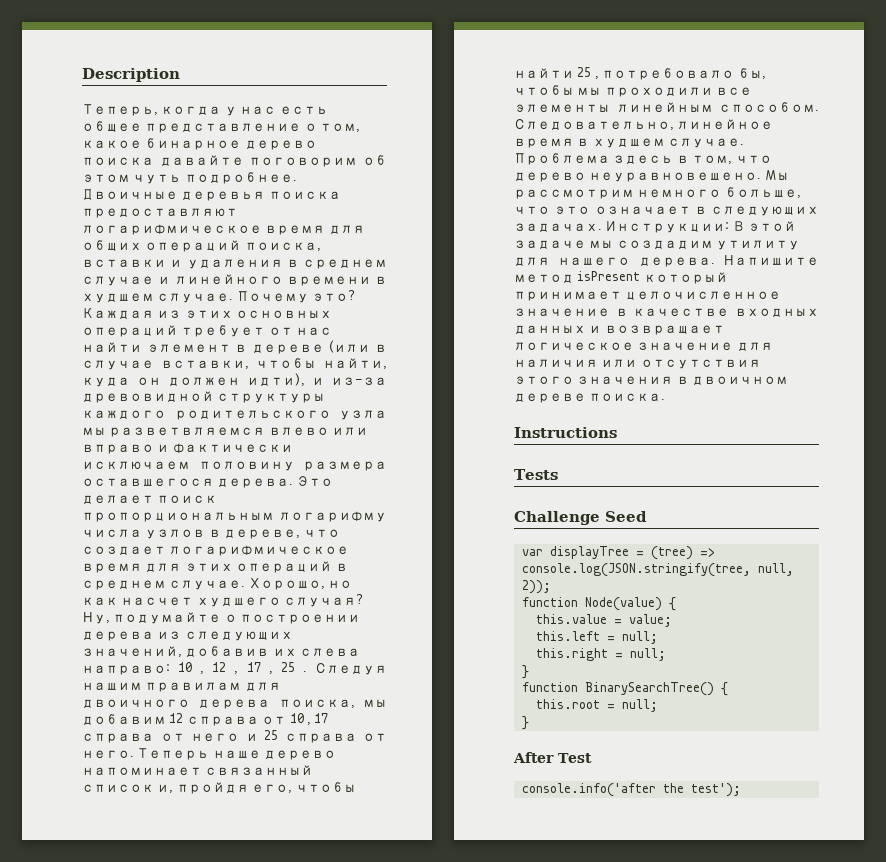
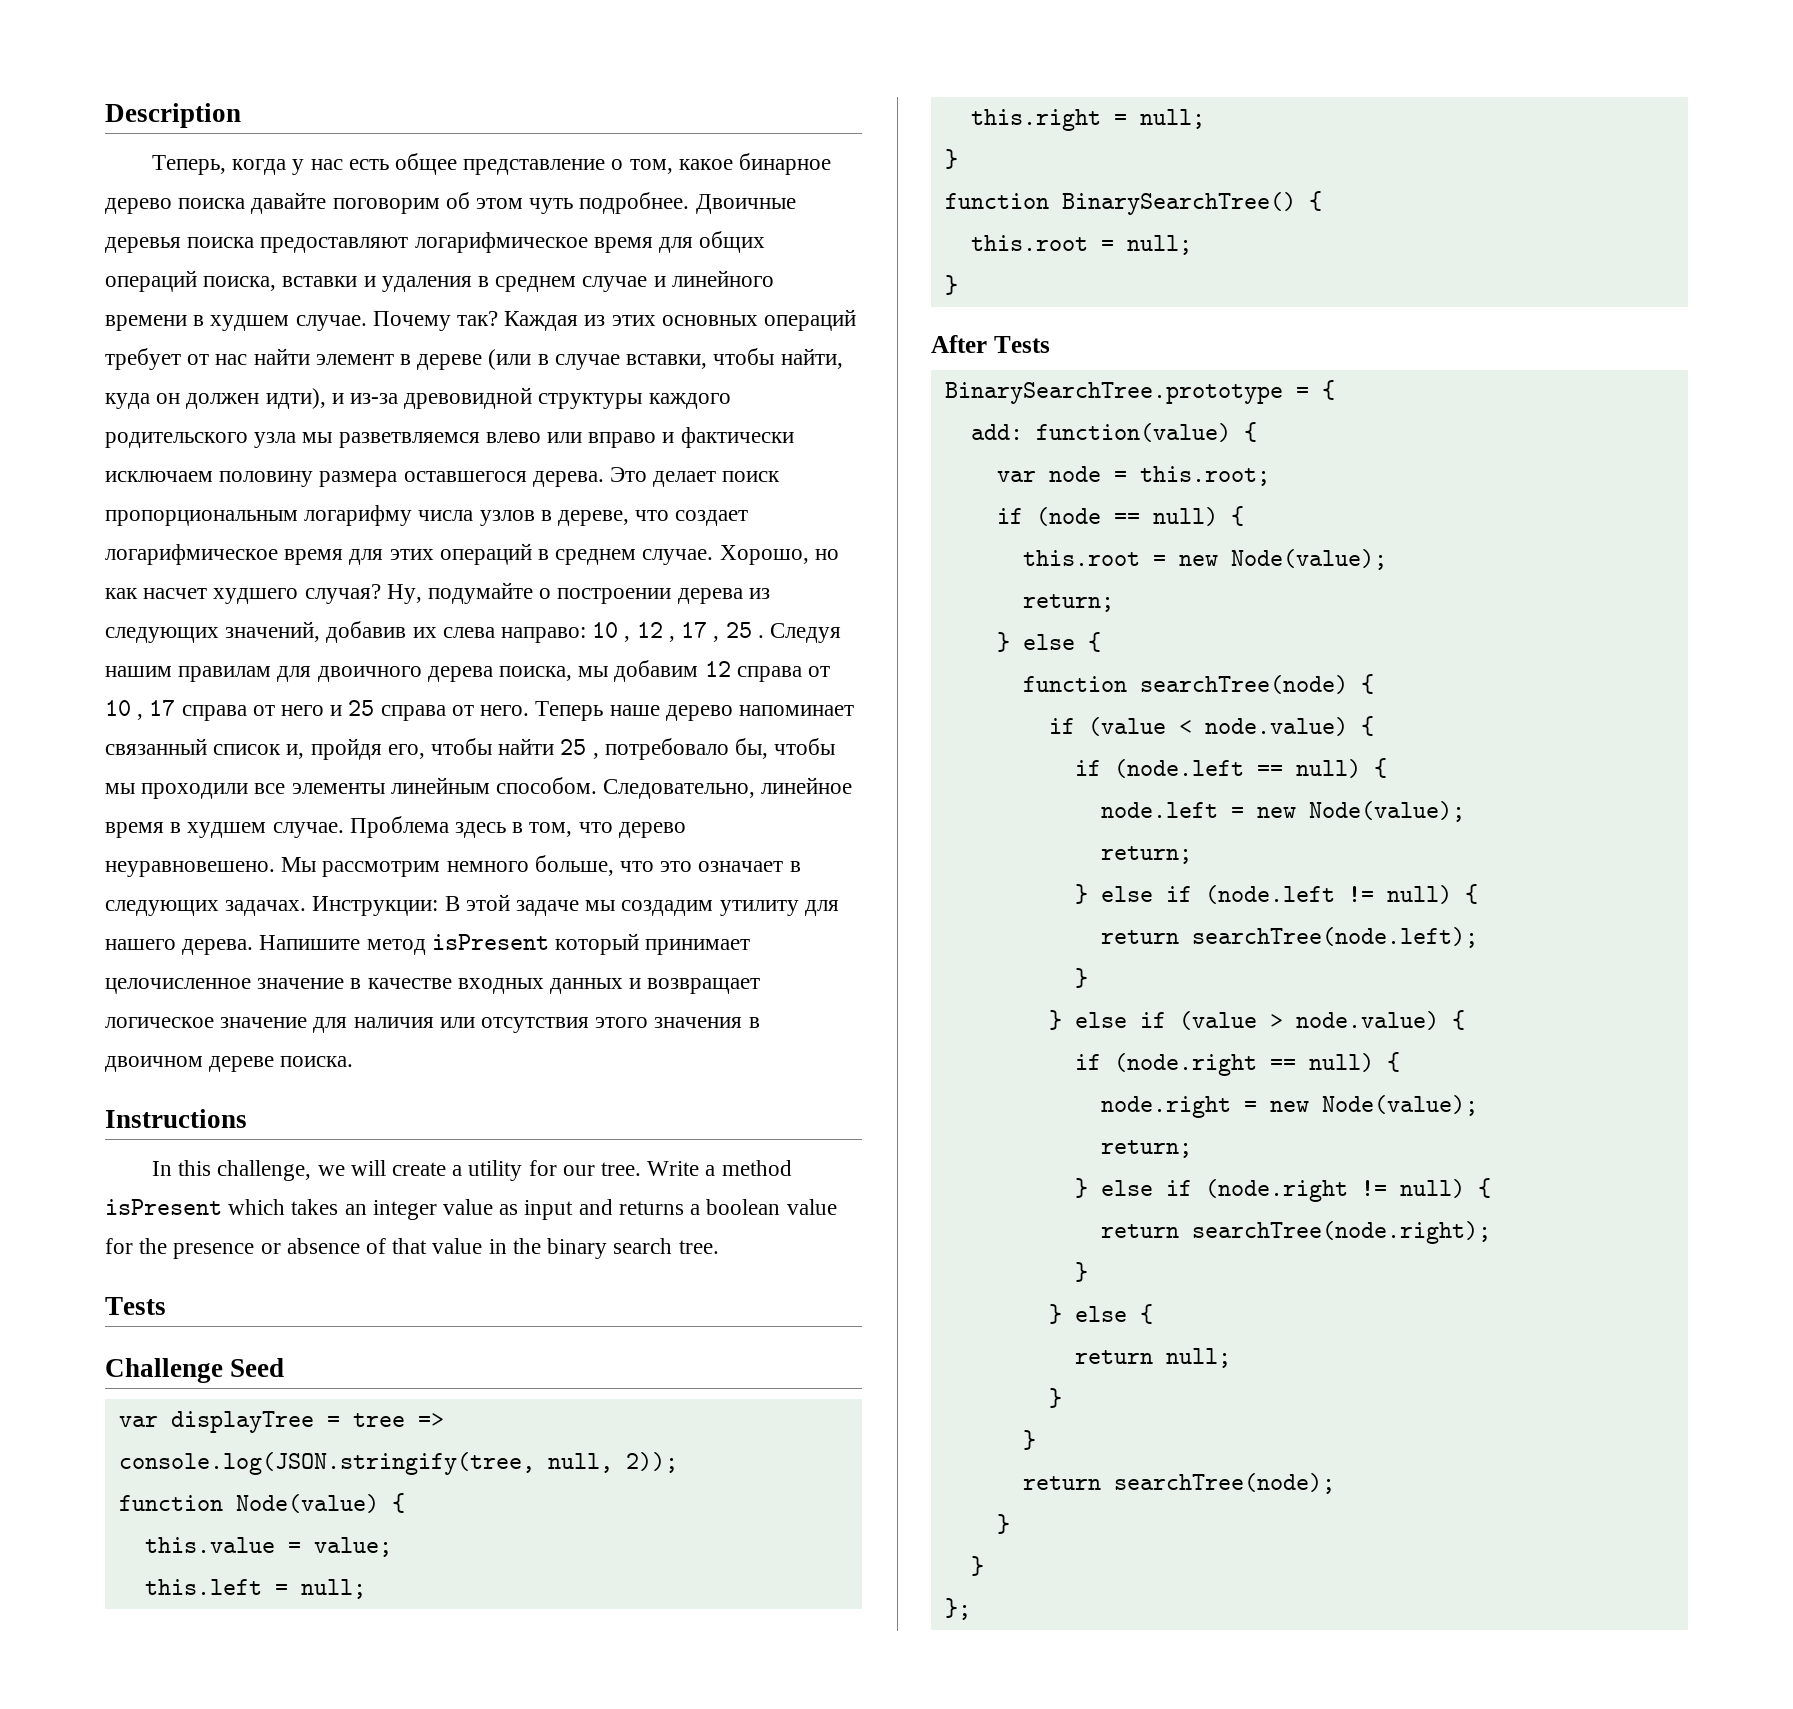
- Почему это?
+ Почему так?
+ In this challenge, we will create a utility for our tree. Write a method isPresent which takes an integer value as input and returns a boolean value for the presence or absence of that value in the binary search tree.
- var displayTree = (tree) => console.log(JSON.stringify(tree, null, 2));
+ var displayTree = tree => console.log(JSON.stringify(tree, null, 2));
- After Test
- console.info('after the test');
+ After Tests
+ BinarySearchTree.prototype = {
+ add: function(value) {
+ var node = this.root;
+ if (node == null) {
+ this.root = new Node(value);
+ return;
+ } else {
+ function searchTree(node) {
+ if (value < node.value) {
+ if (node.left == null) {
+ node.left = new Node(value);
+ return;
+ } else if (node.left != null) {
+ return searchTree(node.left);
+ }
+ } else if (value > node.value) {
+ if (node.right == null) {
+ node.right = new Node(value);
+ return;
+ } else if (node.right != null) {
+ return searchTree(node.right);
+ }
+ } else {
+ return null;
+ }
+ }
+ return searchTree(node);
+ }
+ }
+ };

